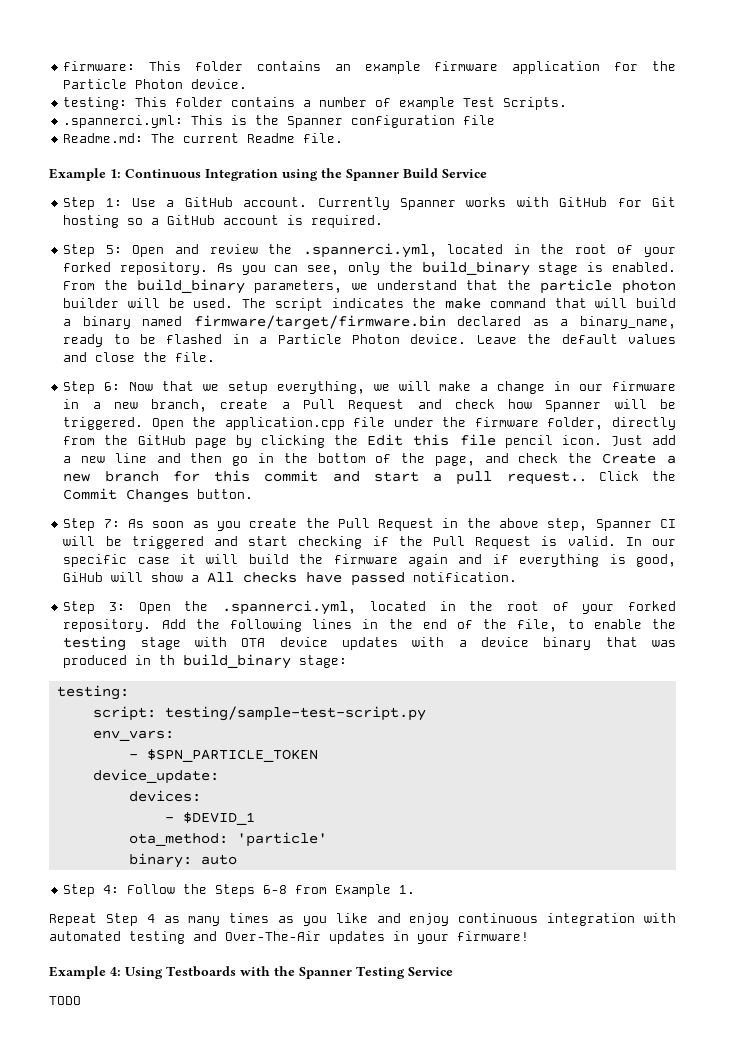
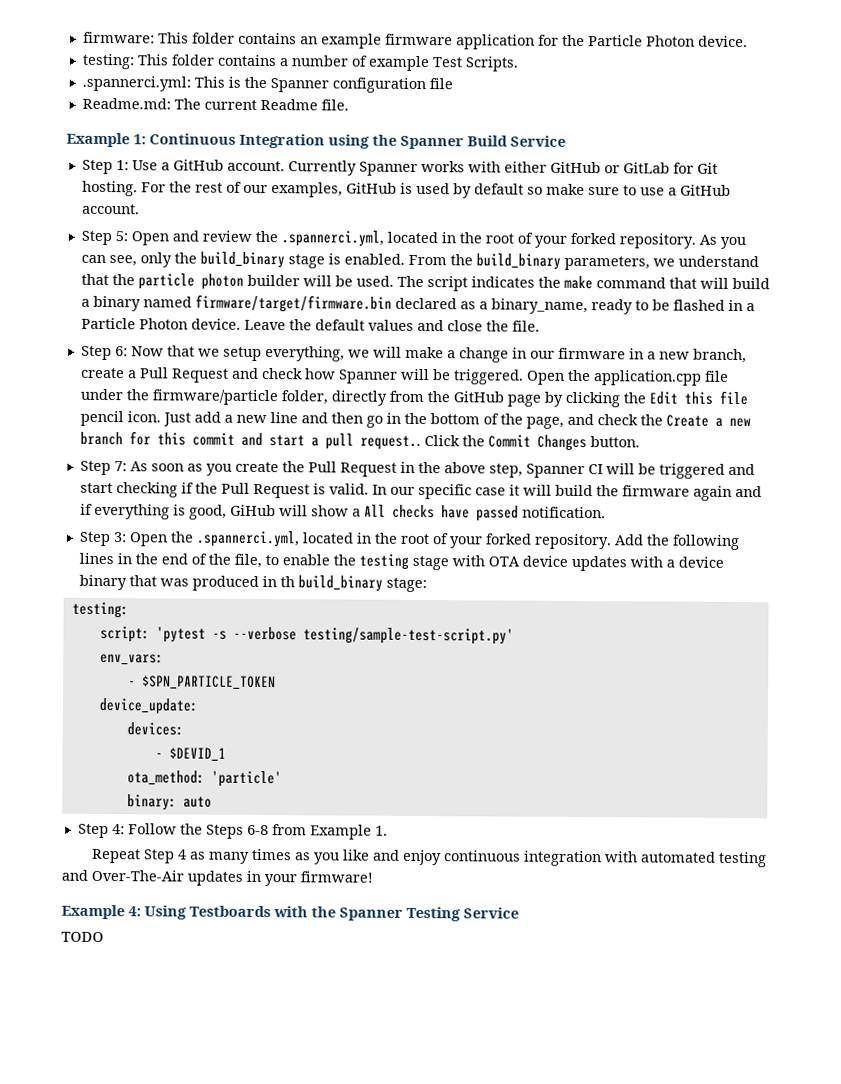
- Currently Spanner works with GitHub for Git hosting so a GitHub account is required.
+ Currently Spanner works with either GitHub or GitLab for Git hosting. For the rest of our examples, GitHub is used by default so make sure to use a GitHub account.
- Open the application.cpp file under the firmware folder, directly from the GitHub page by clicking the Edit this file pencil icon.
+ Open the application.cpp file under the firmware/particle folder, directly from the GitHub page by clicking the Edit this file pencil icon.
- script: testing/sample-test-script.py
+ script: 'pytest -s --verbose testing/sample-test-script.py'

